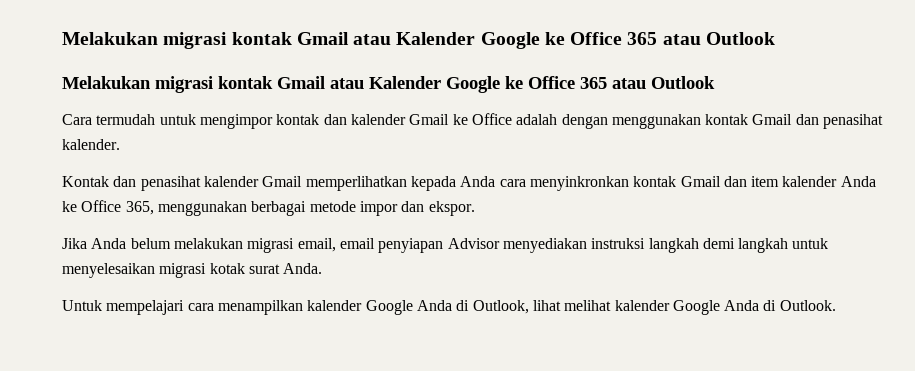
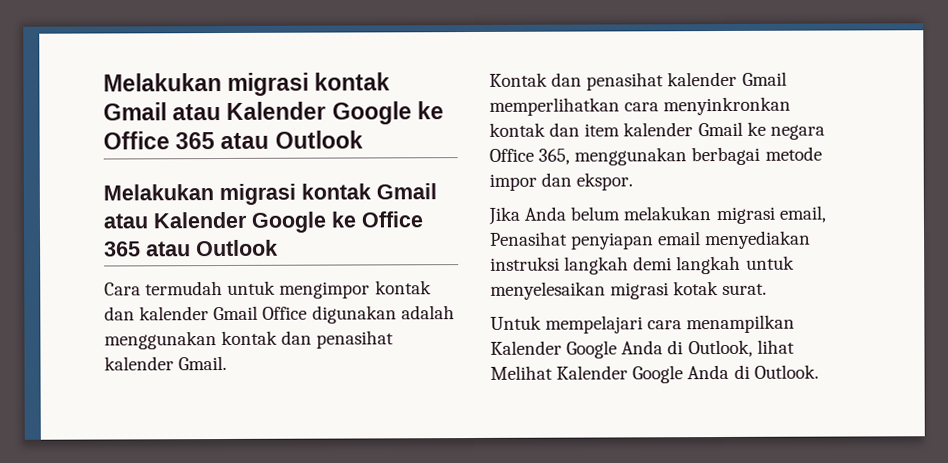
- Cara termudah untuk mengimpor kontak dan kalender Gmail ke Office adalah dengan menggunakan kontak Gmail dan penasihat kalender.
+ Cara termudah untuk mengimpor kontak dan kalender Gmail Office digunakan adalah menggunakan kontak dan penasihat kalender Gmail.
- Kontak dan penasihat kalender Gmail memperlihatkan kepada Anda cara menyinkronkan kontak Gmail dan item kalender Anda ke Office 365, menggunakan berbagai metode impor dan ekspor.
+ Kontak dan penasihat kalender Gmail memperlihatkan cara menyinkronkan kontak dan item kalender Gmail ke negara Office 365, menggunakan berbagai metode impor dan ekspor.
- Jika Anda belum melakukan migrasi email, email penyiapan Advisor menyediakan instruksi langkah demi langkah untuk menyelesaikan migrasi kotak surat Anda.
+ Jika Anda belum melakukan migrasi email, Penasihat penyiapan email menyediakan instruksi langkah demi langkah untuk menyelesaikan migrasi kotak surat.
- Untuk mempelajari cara menampilkan kalender Google Anda di Outlook, lihat melihat kalender Google Anda di Outlook.
+ Untuk mempelajari cara menampilkan Kalender Google Anda di Outlook, lihat Melihat Kalender Google Anda di Outlook.

